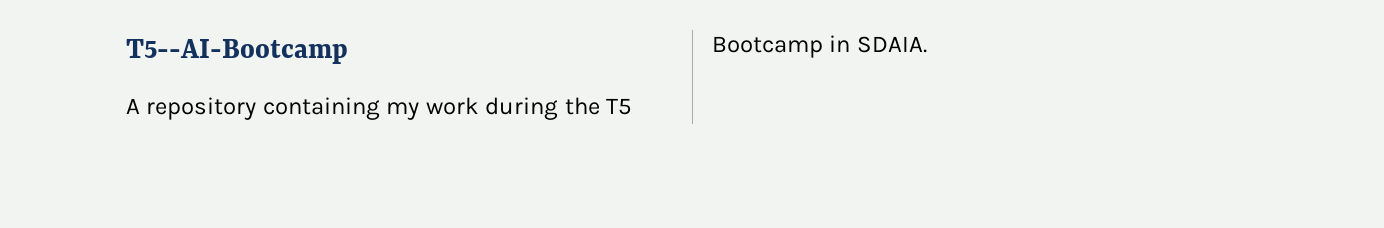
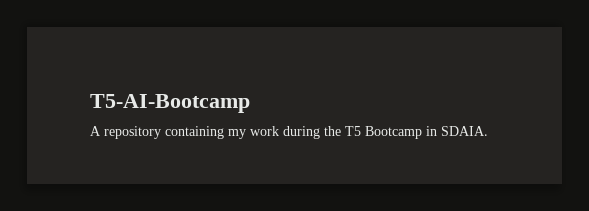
- T5--AI-Bootcamp
+ T5-AI-Bootcamp

